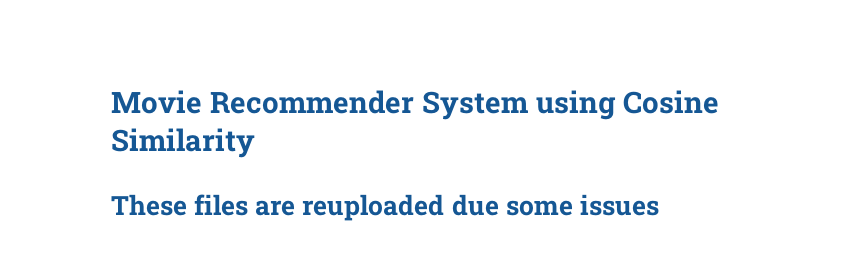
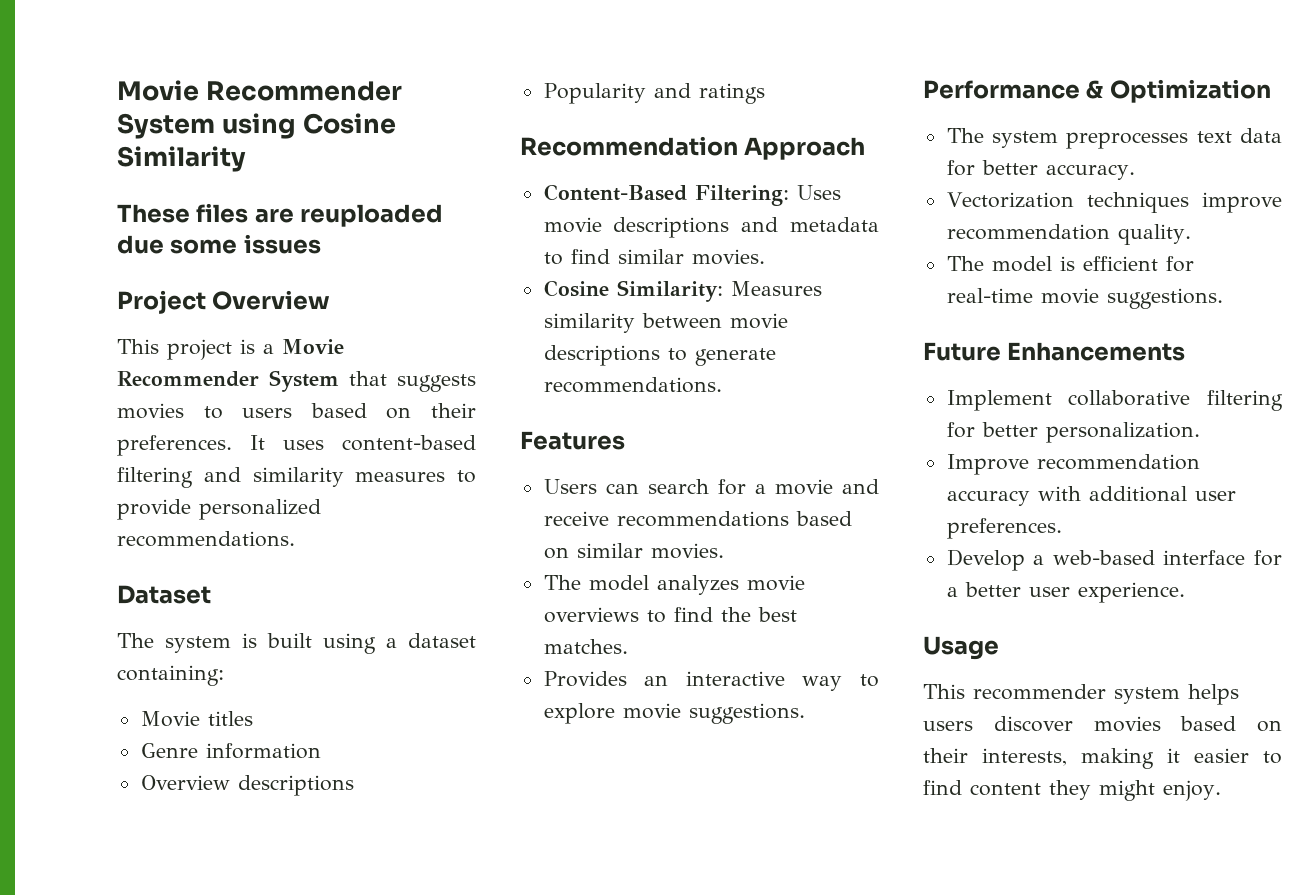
+ Project Overview
+ This project is a Movie Recommender System that suggests movies to users based on their preferences. It uses content-based filtering and similarity measures to provide personalized recommendations.
+ Dataset
+ The system is built using a dataset containing:
+ Movie titles
+ Genre information
+ Overview descriptions
+ Popularity and ratings
+ Recommendation Approach
+ Content-Based Filtering: Uses movie descriptions and metadata to find similar movies.
+ Cosine Similarity: Measures similarity between movie descriptions to generate recommendations.
+ Features
+ Users can search for a movie and receive recommendations based on similar movies.
+ The model analyzes movie overviews to find the best matches.
+ Provides an interactive way to explore movie suggestions.
+ Performance & Optimization
+ The system preprocesses text data for better accuracy.
+ Vectorization techniques improve recommendation quality.
+ The model is efficient for real-time movie suggestions.
+ Future Enhancements
+ Implement collaborative filtering for better personalization.
+ Improve recommendation accuracy with additional user preferences.
+ Develop a web-based interface for a better user experience.
+ Usage
+ This recommender system helps users discover movies based on their interests, making it easier to find content they might enjoy.

